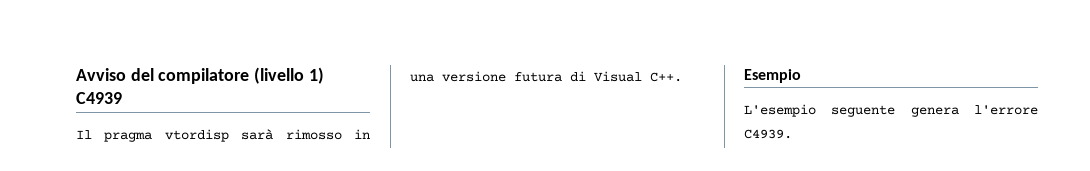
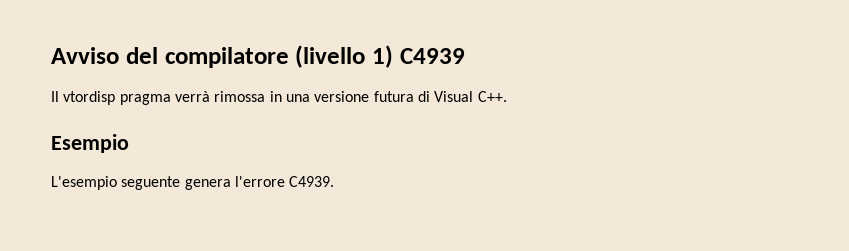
- Il pragma vtordisp sarà rimosso in una versione futura di Visual C++.
+ Il vtordisp pragma verrà rimossa in una versione futura di Visual C++.

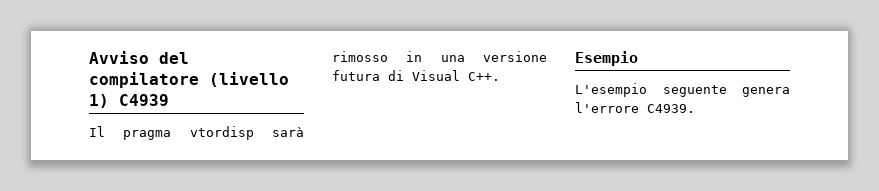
- Il vtordisp pragma verrà rimossa in una versione futura di Visual C++.
+ Il pragma vtordisp sarà rimosso in una versione futura di Visual C++.

